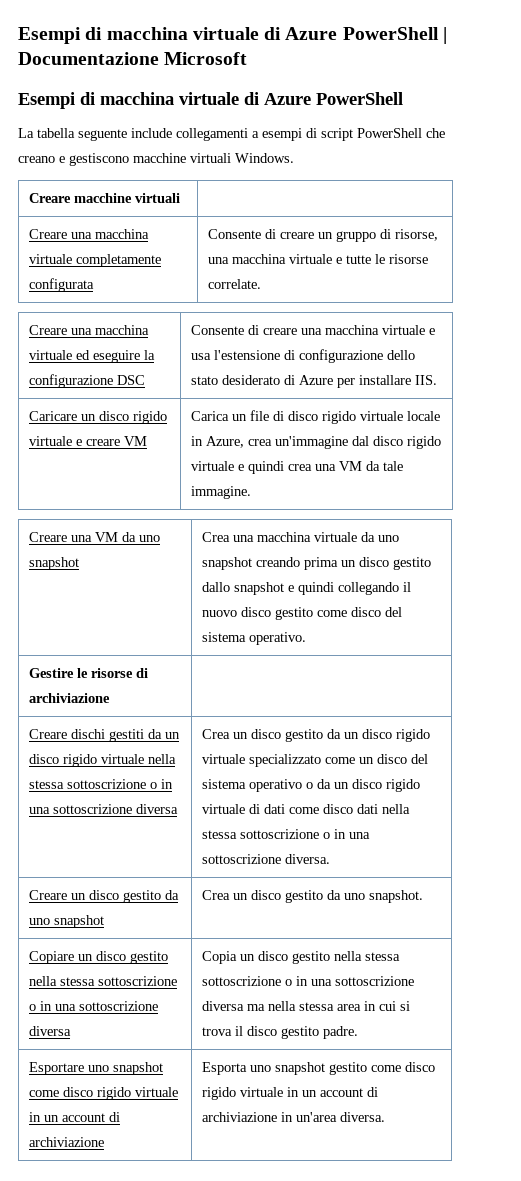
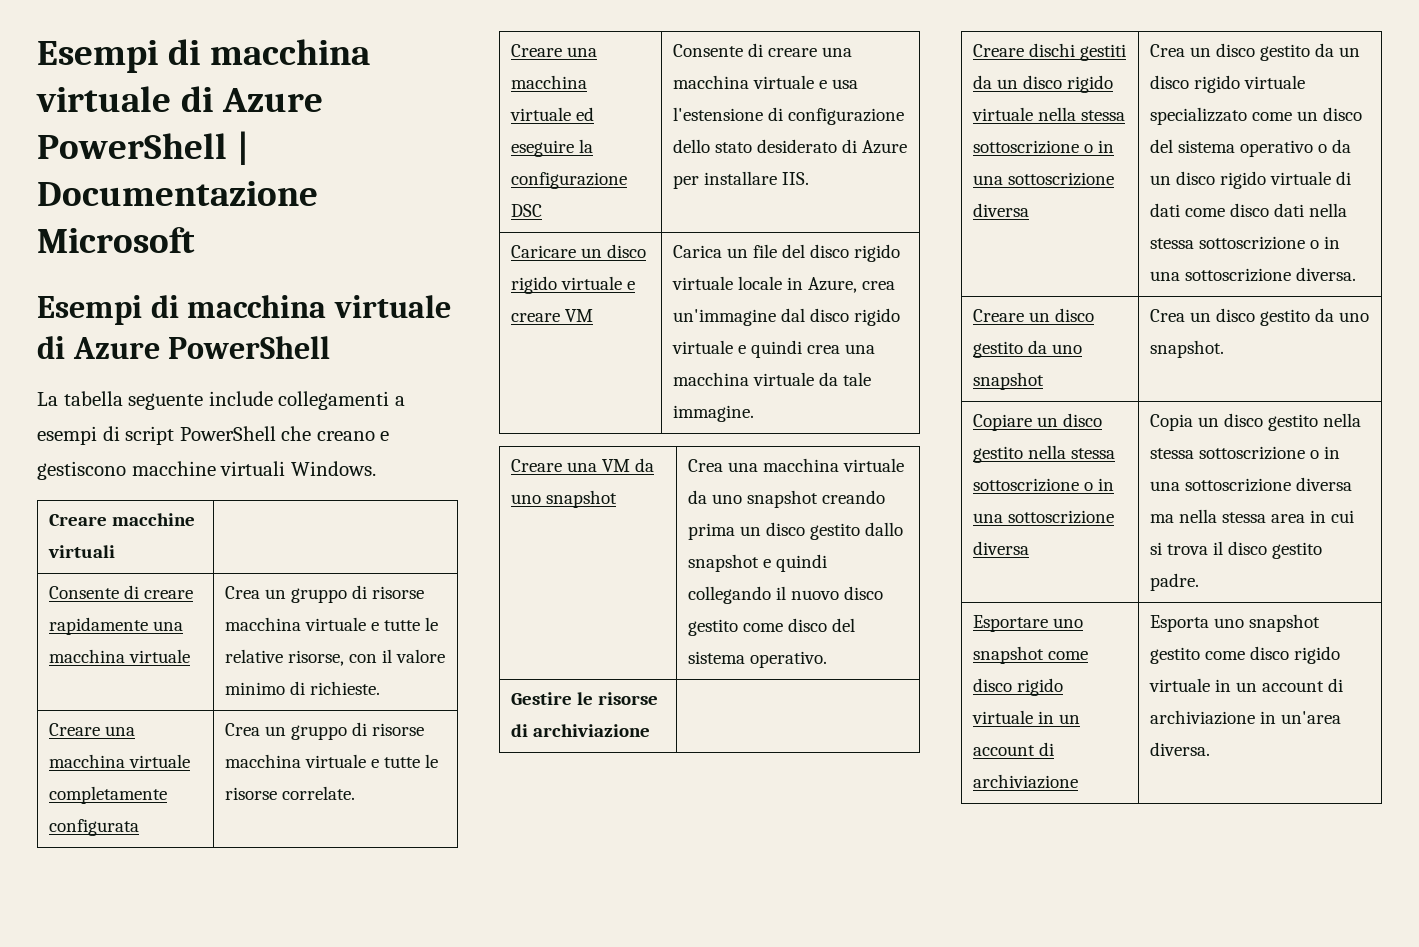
+ Consente di creare rapidamente una macchina virtuale | Crea un gruppo di risorse macchina virtuale e tutte le relative risorse, con il valore minimo di richieste.
- Creare una macchina virtuale completamente configurata | Consente di creare un gruppo di risorse, una macchina virtuale e tutte le risorse correlate.
+ Creare una macchina virtuale completamente configurata | Crea un gruppo di risorse macchina virtuale e tutte le risorse correlate.
- Caricare un disco rigido virtuale e creare VM | Carica un file di disco rigido virtuale locale in Azure, crea un'immagine dal disco rigido virtuale e quindi crea una VM da tale immagine.
+ Caricare un disco rigido virtuale e creare VM | Carica un file del disco rigido virtuale locale in Azure, crea un'immagine dal disco rigido virtuale e quindi crea una macchina virtuale da tale immagine.

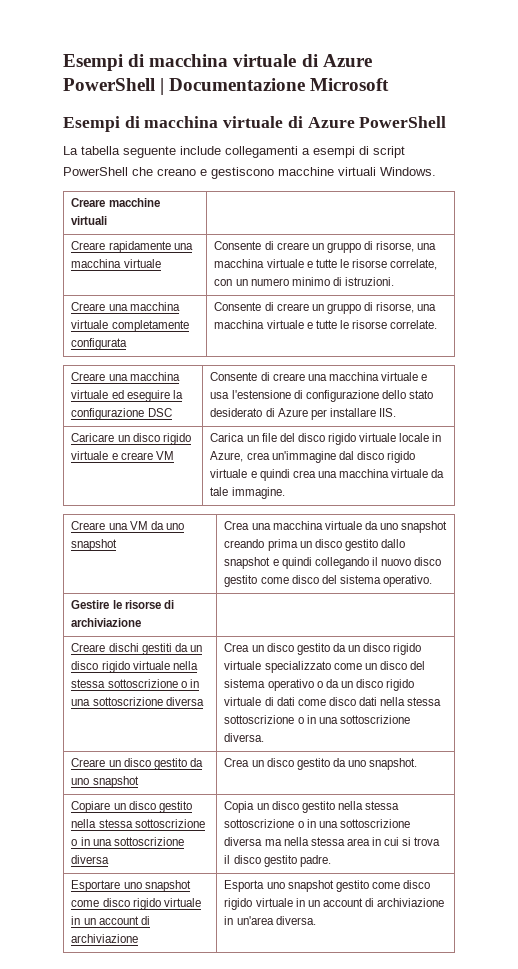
- Consente di creare rapidamente una macchina virtuale | Crea un gruppo di risorse macchina virtuale e tutte le relative risorse, con il valore minimo di richieste.
+ Creare rapidamente una macchina virtuale | Consente di creare un gruppo di risorse, una macchina virtuale e tutte le risorse correlate, con un numero minimo di istruzioni.
- Creare una macchina virtuale completamente configurata | Crea un gruppo di risorse macchina virtuale e tutte le risorse correlate.
+ Creare una macchina virtuale completamente configurata | Consente di creare un gruppo di risorse, una macchina virtuale e tutte le risorse correlate.

